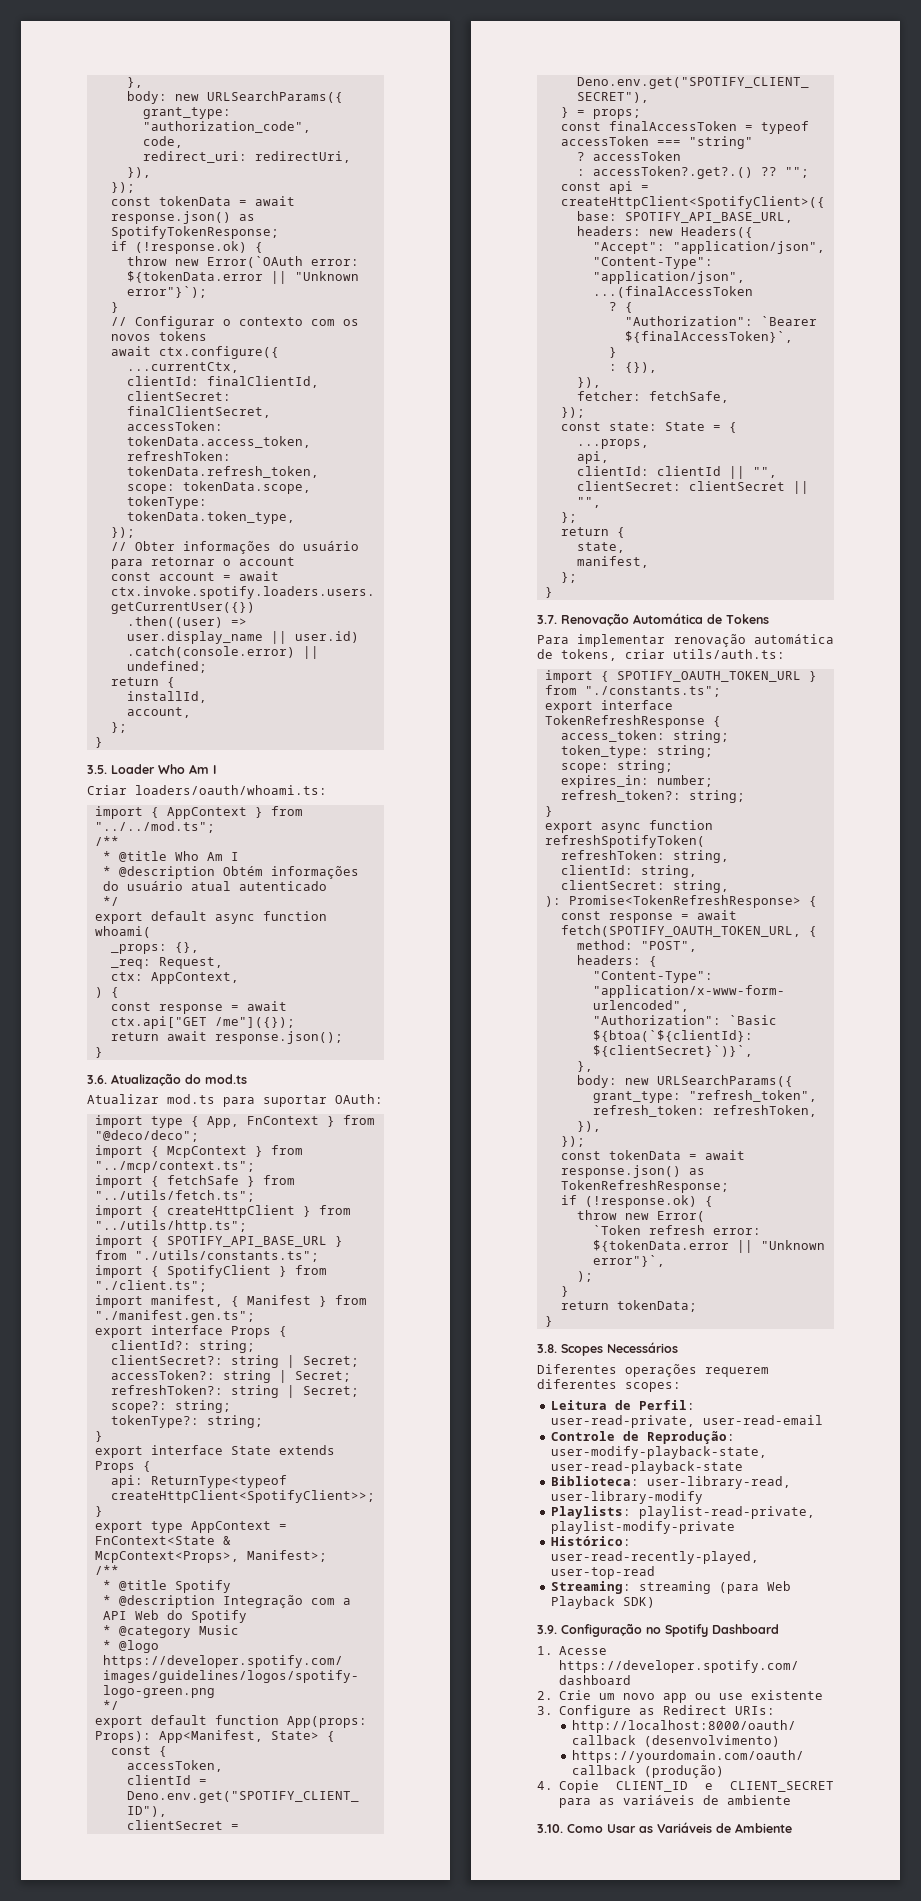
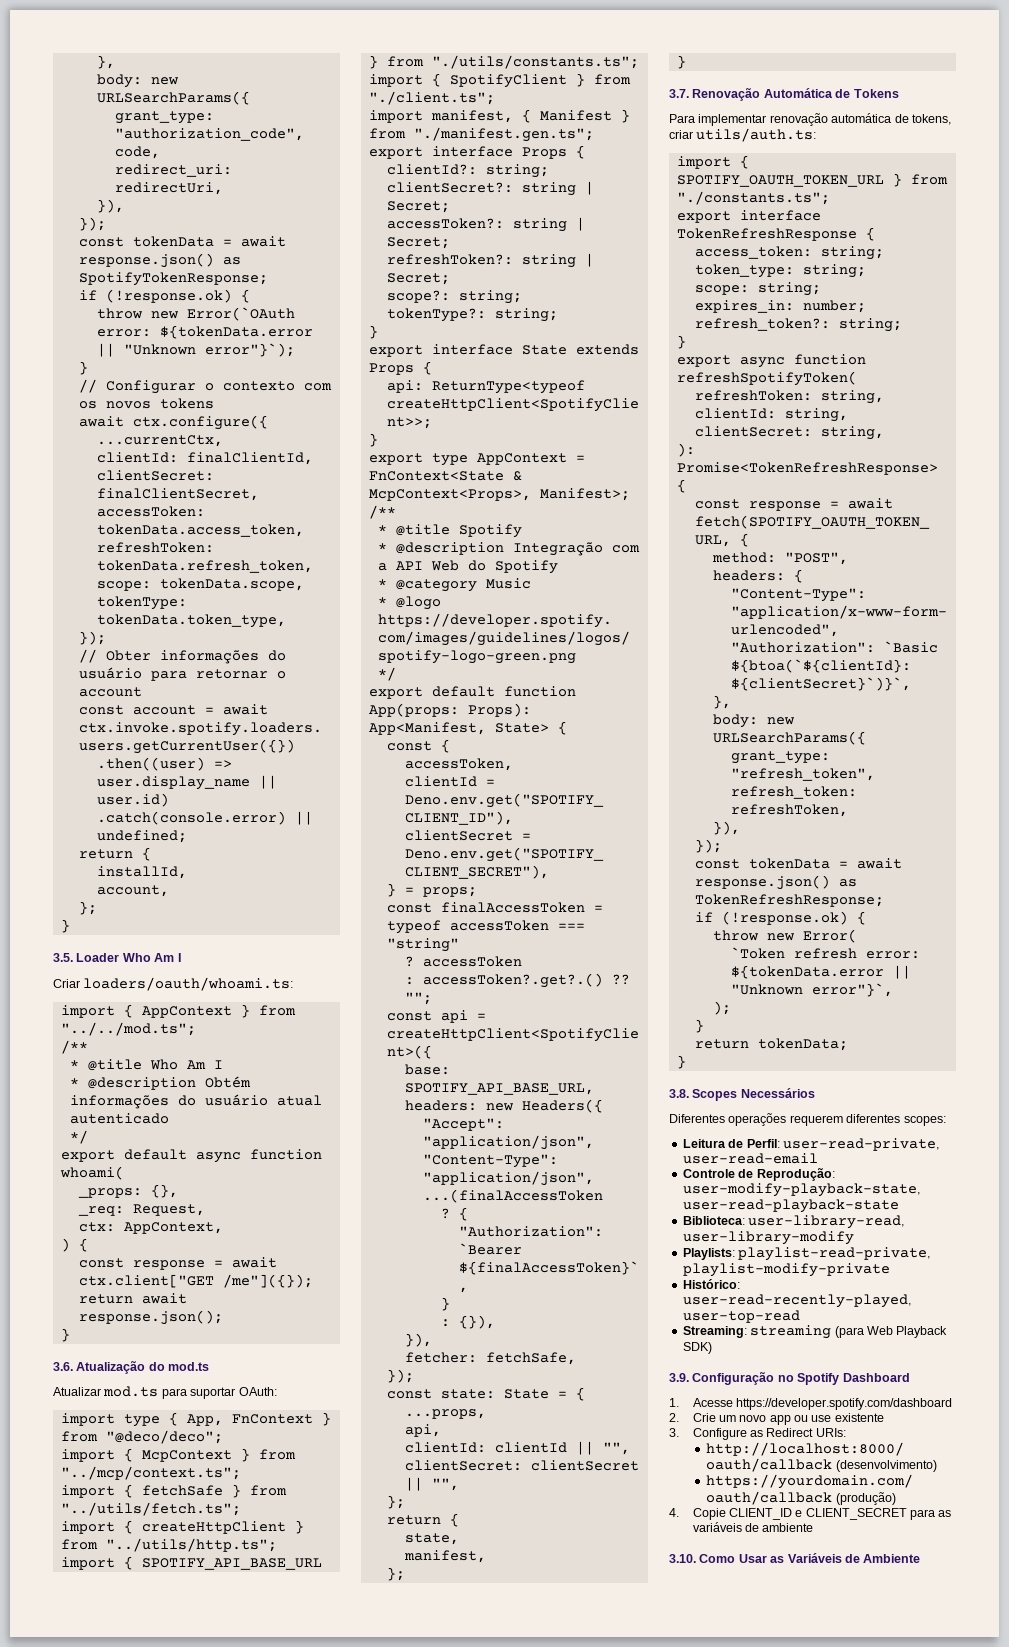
- const response = await ctx.api["GET /me"]({});
+ const response = await ctx.client["GET /me"]({});

